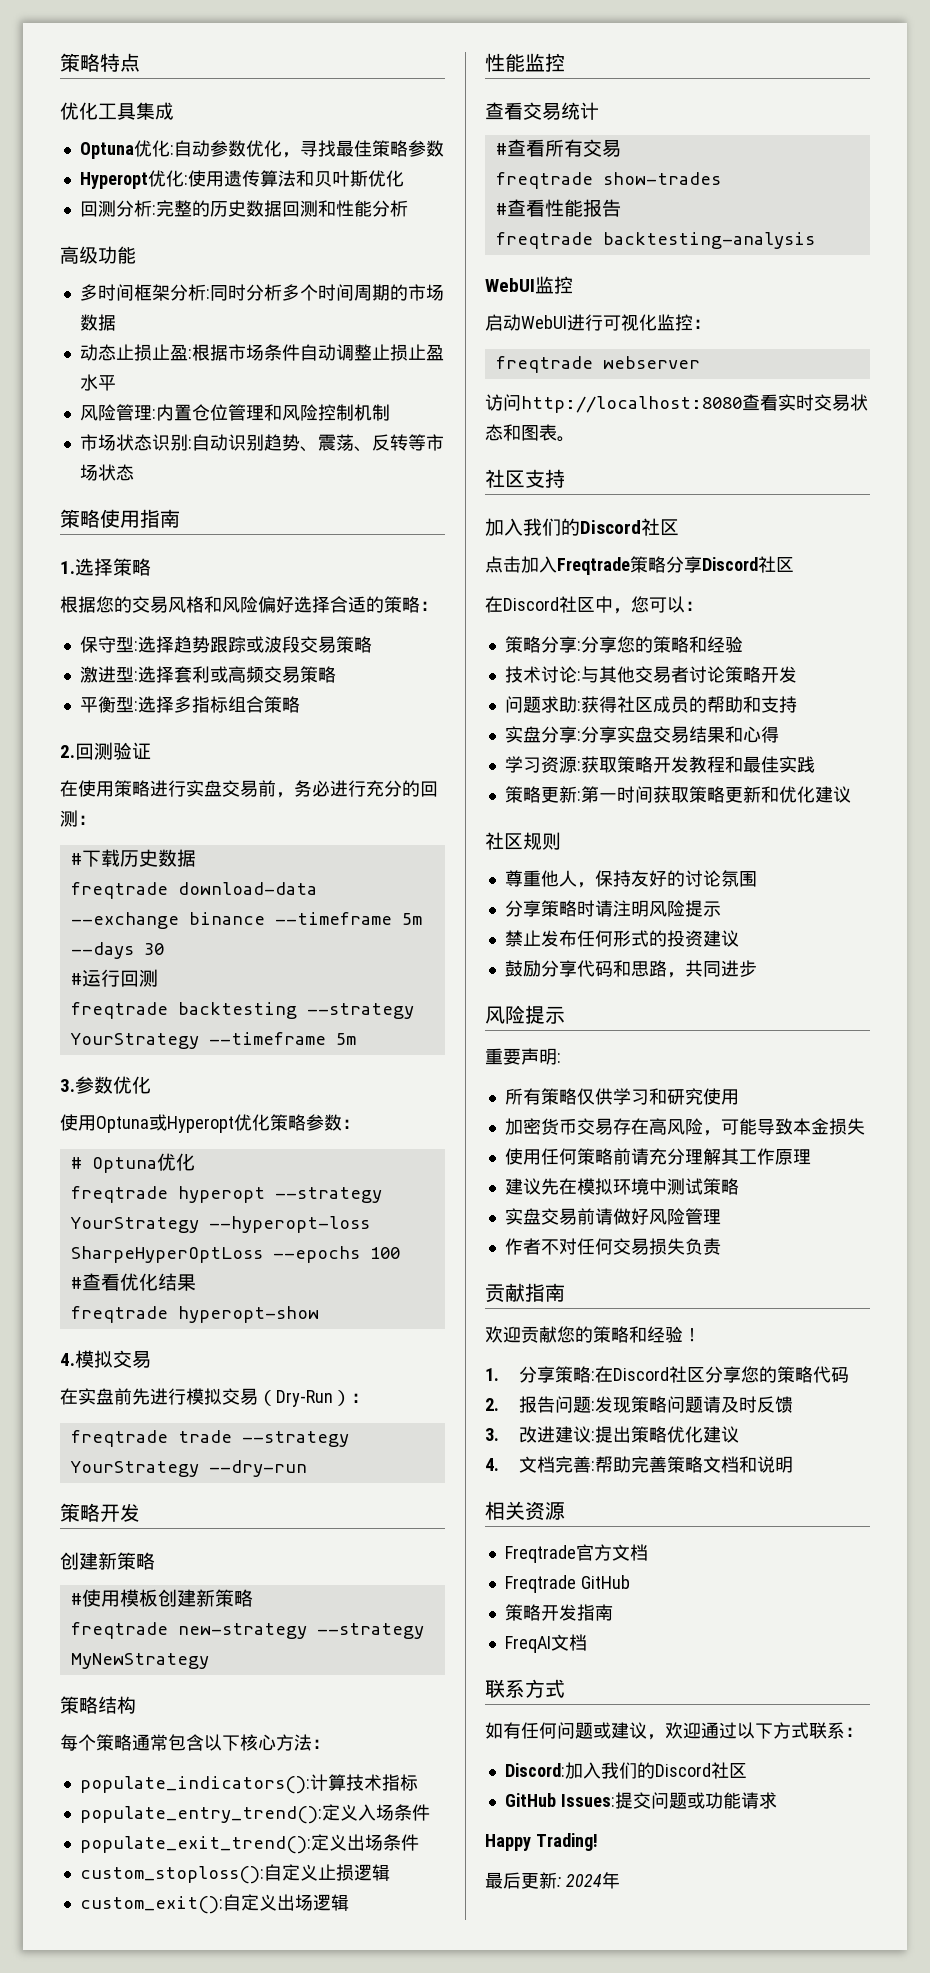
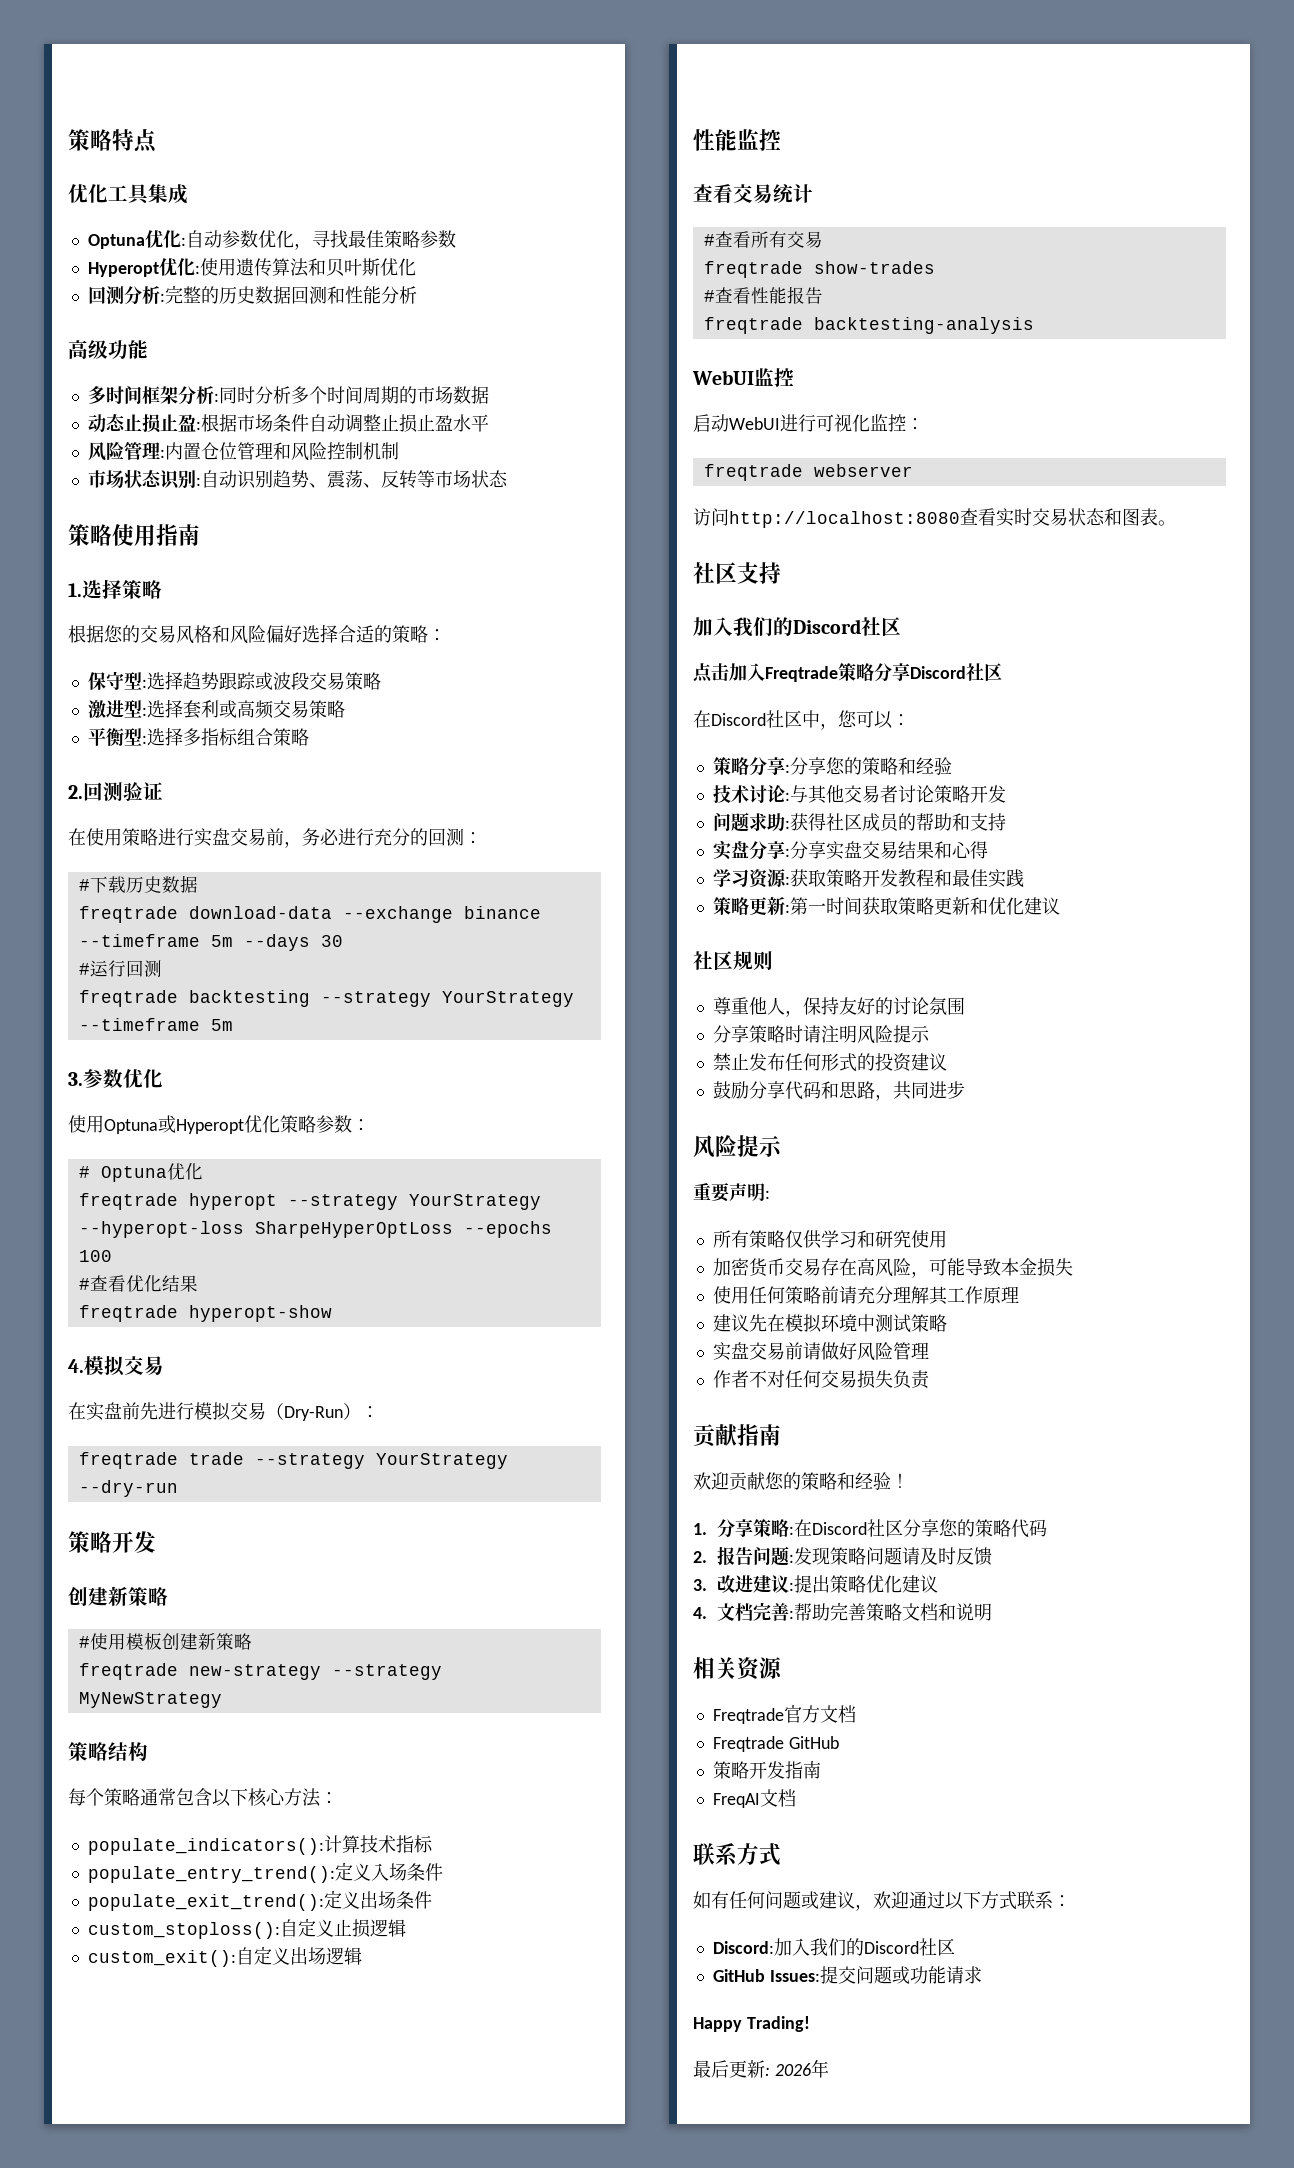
- 最后更新: 2024年
+ 最后更新: 2026年

